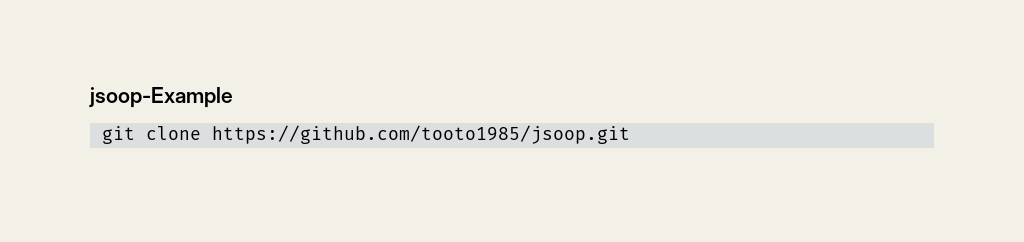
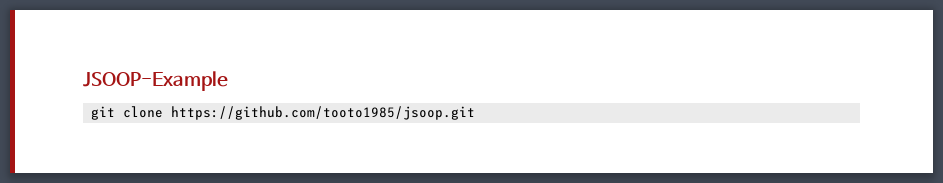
- jsoop-Example
+ JSOOP-Example

